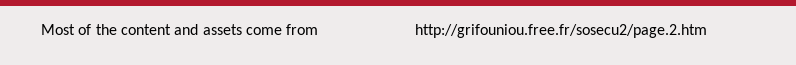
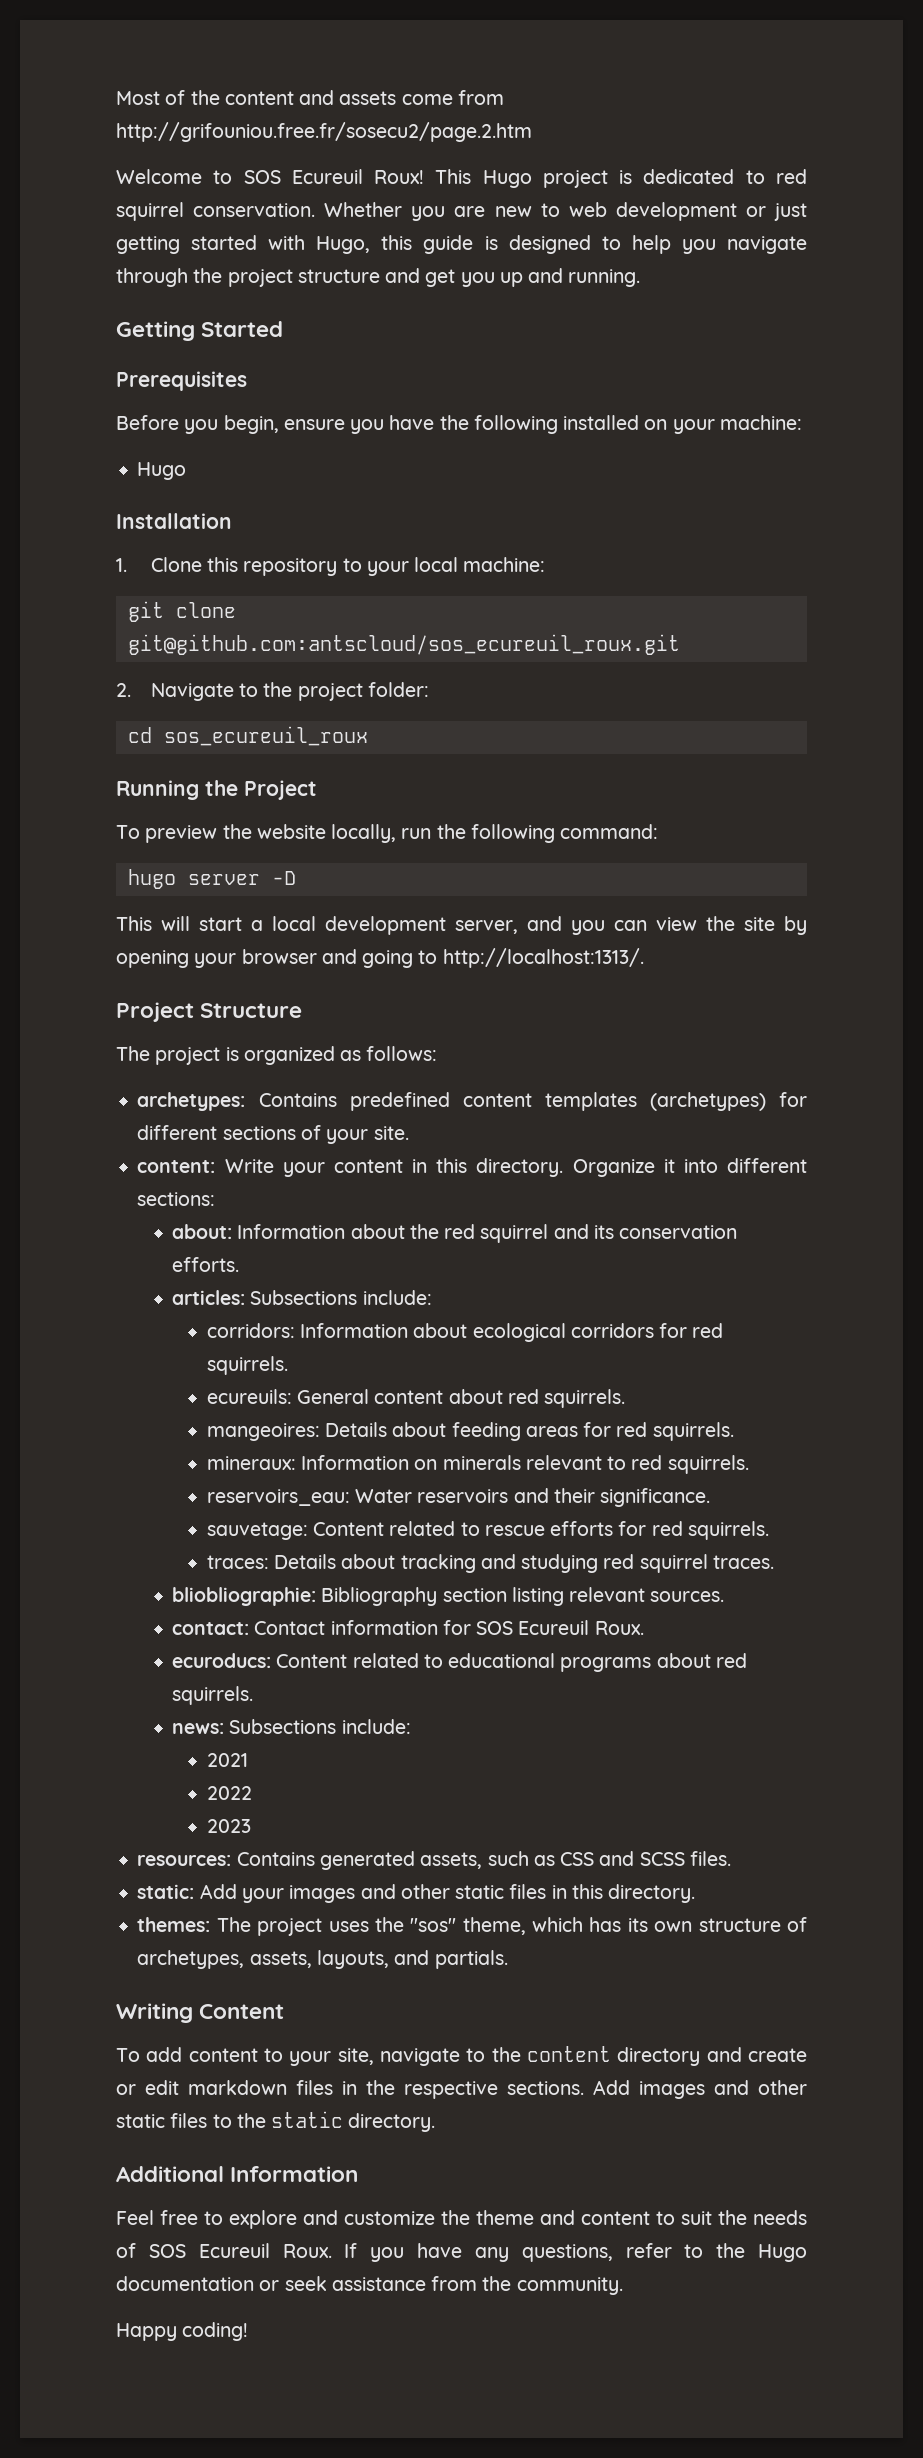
+ Welcome to SOS Ecureuil Roux! This Hugo project is dedicated to red squirrel conservation. Whether you are new to web development or just getting started with Hugo, this guide is designed to help you navigate through the project structure and get you up and running.
+ Getting Started
+ Prerequisites
+ Before you begin, ensure you have the following installed on your machine:
+ Hugo
+ Installation
+ 1. Clone this repository to your local machine:
+ git clone git@github.com:antscloud/sos_ecureuil_roux.git
+ 2. Navigate to the project folder:
+ cd sos_ecureuil_roux
+ Running the Project
+ To preview the website locally, run the following command:
+ hugo server -D
+ This will start a local development server, and you can view the site by opening your browser and going to http://localhost:1313/.
+ Project Structure
+ The project is organized as follows:
+ archetypes: Contains predefined content templates (archetypes) for different sections of your site.
+ content: Write your content in this directory. Organize it into different sections:
+ about: Information about the red squirrel and its conservation efforts.
+ articles: Subsections include:
+ corridors: Information about ecological corridors for red squirrels.
+ ecureuils: General content about red squirrels.
+ mangeoires: Details about feeding areas for red squirrels.
+ mineraux: Information on minerals relevant to red squirrels.
+ reservoirs_eau: Water reservoirs and their significance.
+ sauvetage: Content related to rescue efforts for red squirrels.
+ traces: Details about tracking and studying red squirrel traces.
+ bliobliographie: Bibliography section listing relevant sources.
+ contact: Contact information for SOS Ecureuil Roux.
+ ecuroducs: Content related to educational programs about red squirrels.
+ news: Subsections include:
+ 2021
+ 2022
+ 2023
+ resources: Contains generated assets, such as CSS and SCSS files.
+ static: Add your images and other static files in this directory.
+ themes: The project uses the "sos" theme, which has its own structure of archetypes, assets, layouts, and partials.
+ Writing Content
+ To add content to your site, navigate to the content directory and create or edit markdown files in the respective sections. Add images and other static files to the static directory.
+ Additional Information
+ Feel free to explore and customize the theme and content to suit the needs of SOS Ecureuil Roux. If you have any questions, refer to the Hugo documentation or seek assistance from the community.
+ Happy coding!

